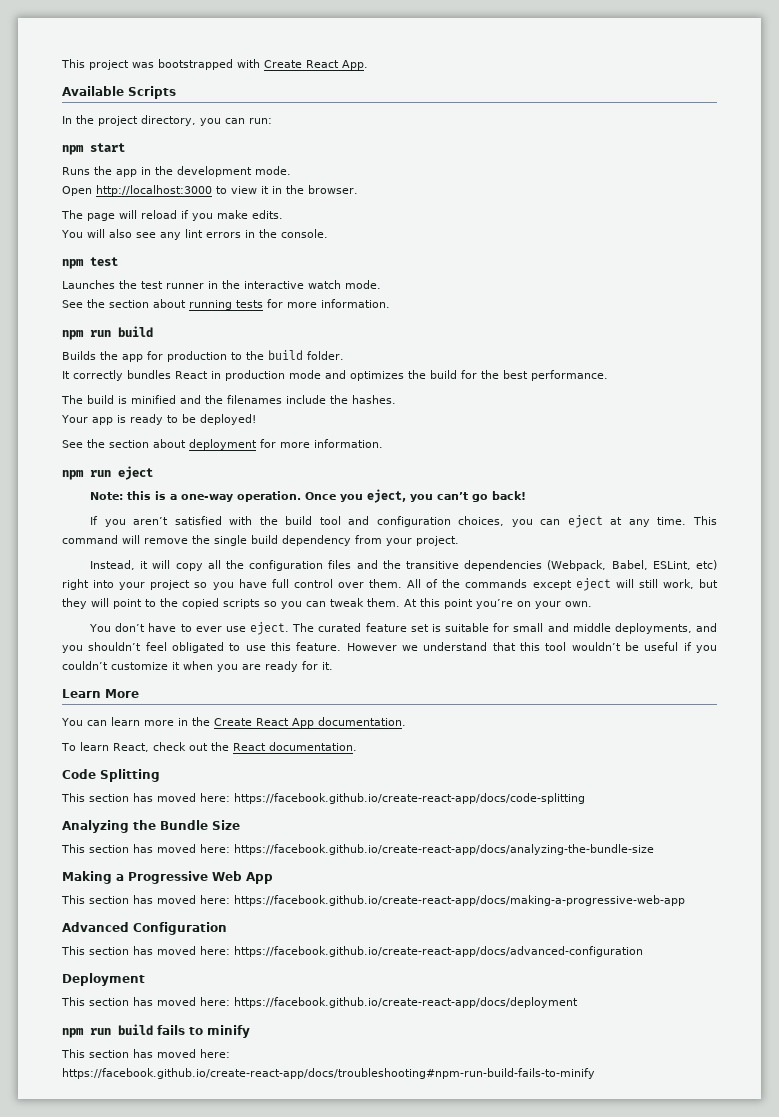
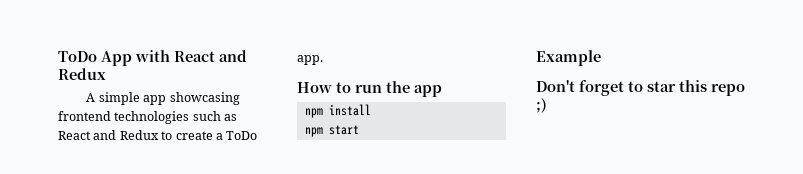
- This project was bootstrapped with Create React App.
- Available Scripts
- In the project directory, you can run:
+ ToDo App with React and Redux
+ A simple app showcasing frontend technologies such as React and Redux to create a ToDo app.
+ How to run the app
+ npm install
  npm start
- Runs the app in the development mode.
- Open http://localhost:3000 to view it in the browser.
- The page will reload if you make edits.
- You will also see any lint errors in the console.
- npm test
- Launches the test runner in the interactive watch mode.
- See the section about running tests for more information.
- npm run build
- Builds the app for production to the build folder.
- It correctly bundles React in production mode and optimizes the build for the best performance.
- The build is minified and the filenames include the hashes.
- Your app is ready to be deployed!
- See the section about deployment for more information.
- npm run eject
- Note: this is a one-way operation. Once you eject, you can’t go back!
- If you aren’t satisfied with the build tool and configuration choices, you can eject at any time. This command will remove the single build dependency from your project.
- Instead, it will copy all the configuration files and the transitive dependencies (Webpack, Babel, ESLint, etc) right into your project so you have full control over them. All of the commands except eject will still work, but they will point to the copied scripts so you can tweak them. At this point you’re on your own.
- You don’t have to ever use eject. The curated feature set is suitable for small and middle deployments, and you shouldn’t feel obligated to use this feature. However we understand that this tool wouldn’t be useful if you couldn’t customize it when you are ready for it.
- Learn More
- You can learn more in the Create React App documentation.
- To learn React, check out the React documentation.
- Code Splitting
- This section has moved here: https://facebook.github.io/create-react-app/docs/code-splitting
- Analyzing the Bundle Size
- This section has moved here: https://facebook.github.io/create-react-app/docs/analyzing-the-bundle-size
- Making a Progressive Web App
- This section has moved here: https://facebook.github.io/create-react-app/docs/making-a-progressive-web-app
- Advanced Configuration
- This section has moved here: https://facebook.github.io/create-react-app/docs/advanced-configuration
- Deployment
- This section has moved here: https://facebook.github.io/create-react-app/docs/deployment
- npm run build fails to minify
- This section has moved here: https://facebook.github.io/create-react-app/docs/troubleshooting#npm-run-build-fails-to-minify
+ Example
+ Don't forget to star this repo ;)

